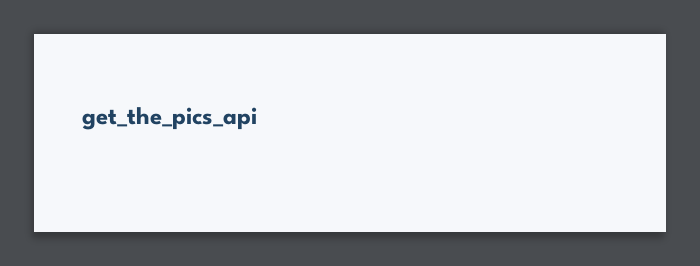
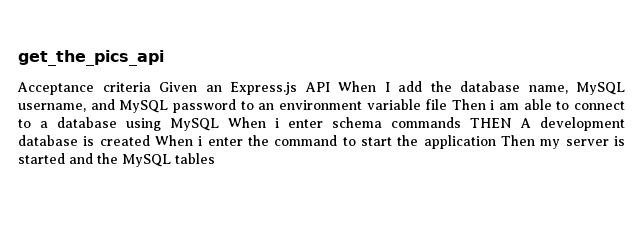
+ Acceptance criteria Given an Express.js API When I add the database name, MySQL username, and MySQL password to an environment variable file Then i am able to connect to a database using MySQL When i enter schema commands THEN A development database is created When i enter the command to start the application Then my server is started and the MySQL tables

